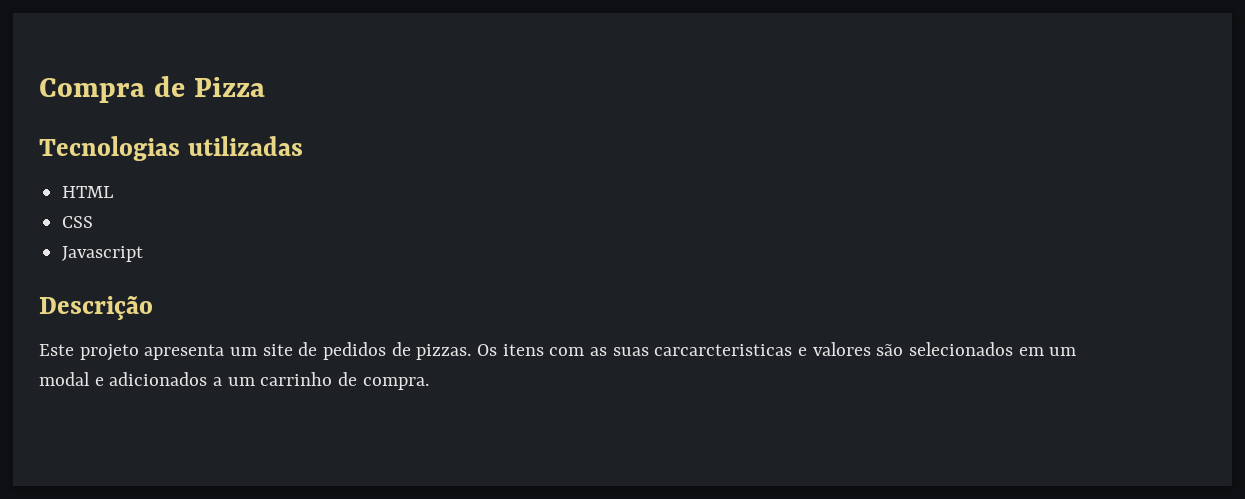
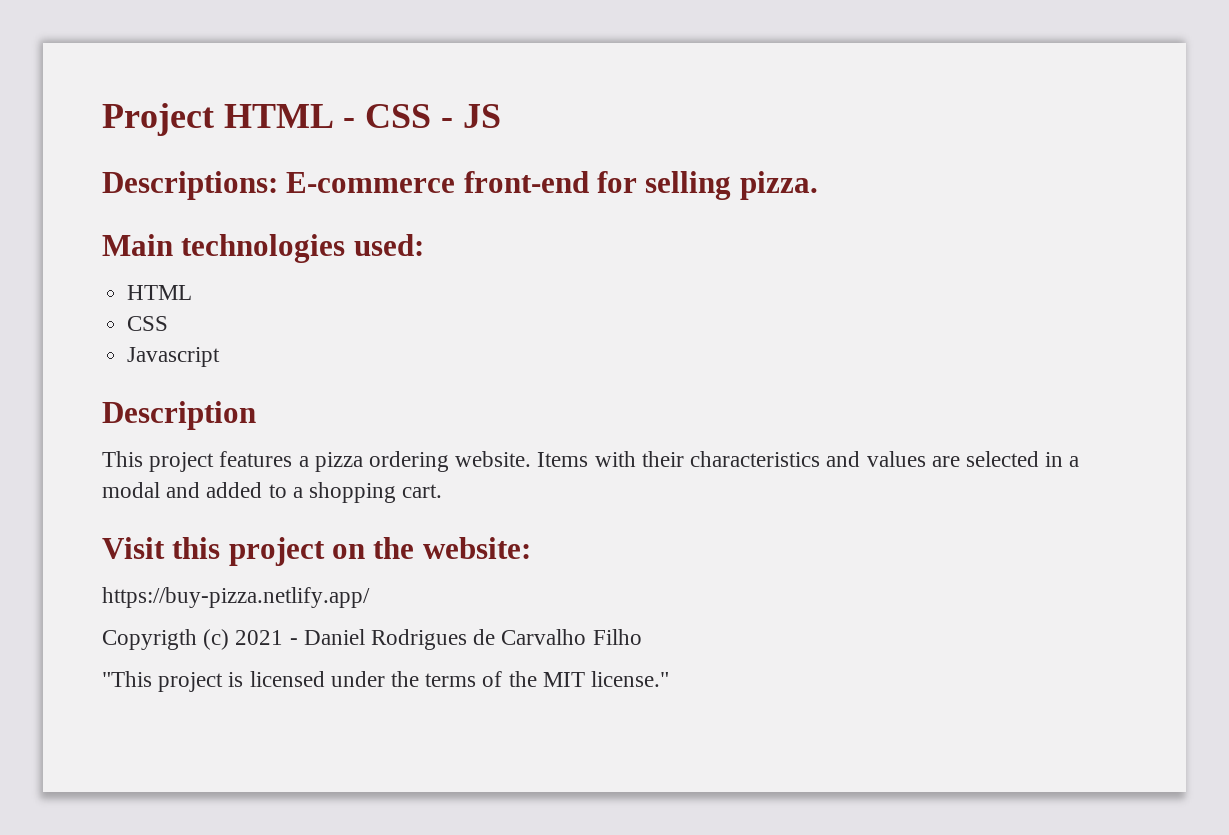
- Compra de Pizza
- Tecnologias utilizadas
+ Project HTML - CSS - JS
+ Descriptions: E-commerce front-end for selling pizza.
+ Main technologies used:
  HTML
  CSS
  Javascript
- Descrição
- Este projeto apresenta um site de pedidos de pizzas. Os itens com as suas carcarcteristicas e valores são selecionados em um modal e adicionados a um carrinho de compra.
+ Description
+ This project features a pizza ordering website. Items with their characteristics and values are selected in a modal and added to a shopping cart.
+ Visit this project on the website:
+ https://buy-pizza.netlify.app/
+ Copyrigth (c) 2021 - Daniel Rodrigues de Carvalho Filho
+ "This project is licensed under the terms of the MIT license."

